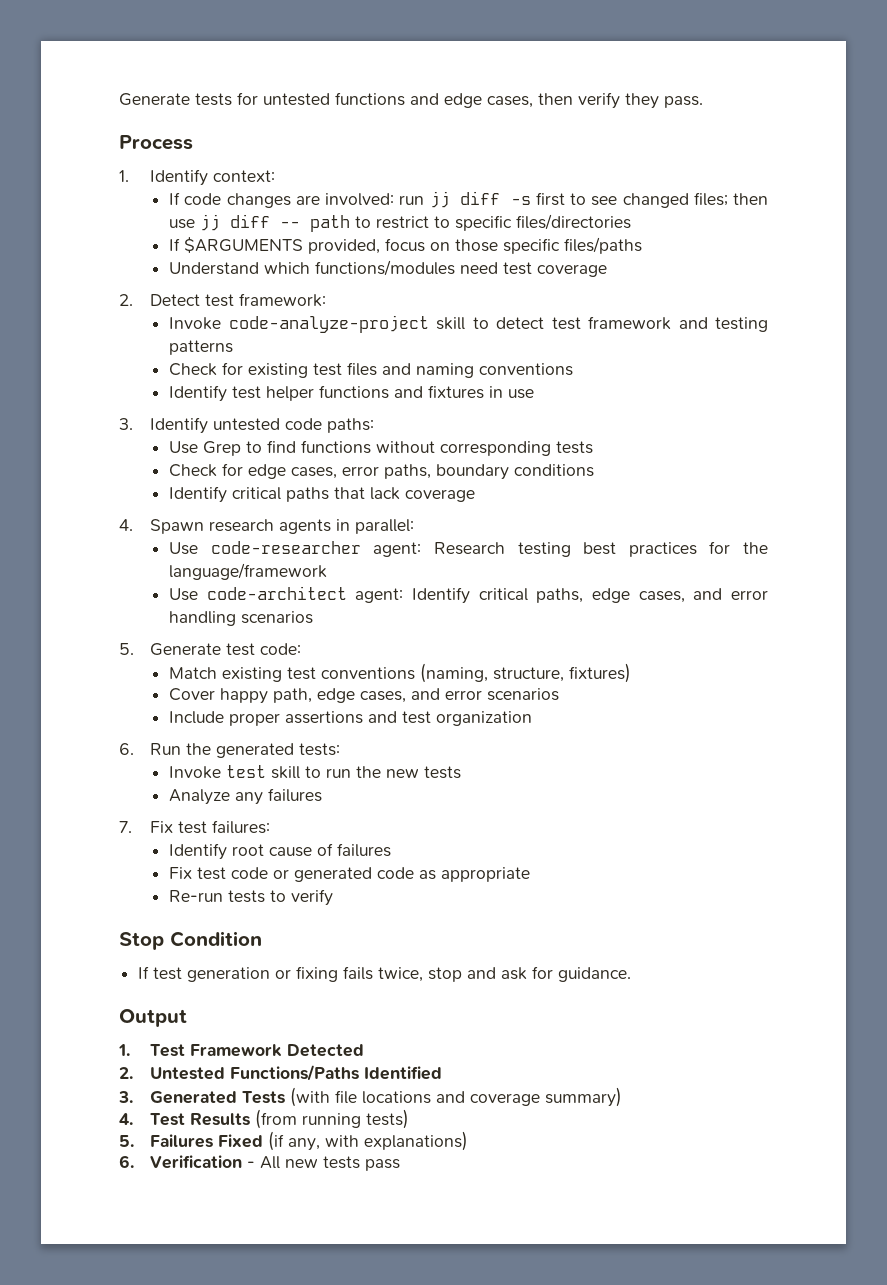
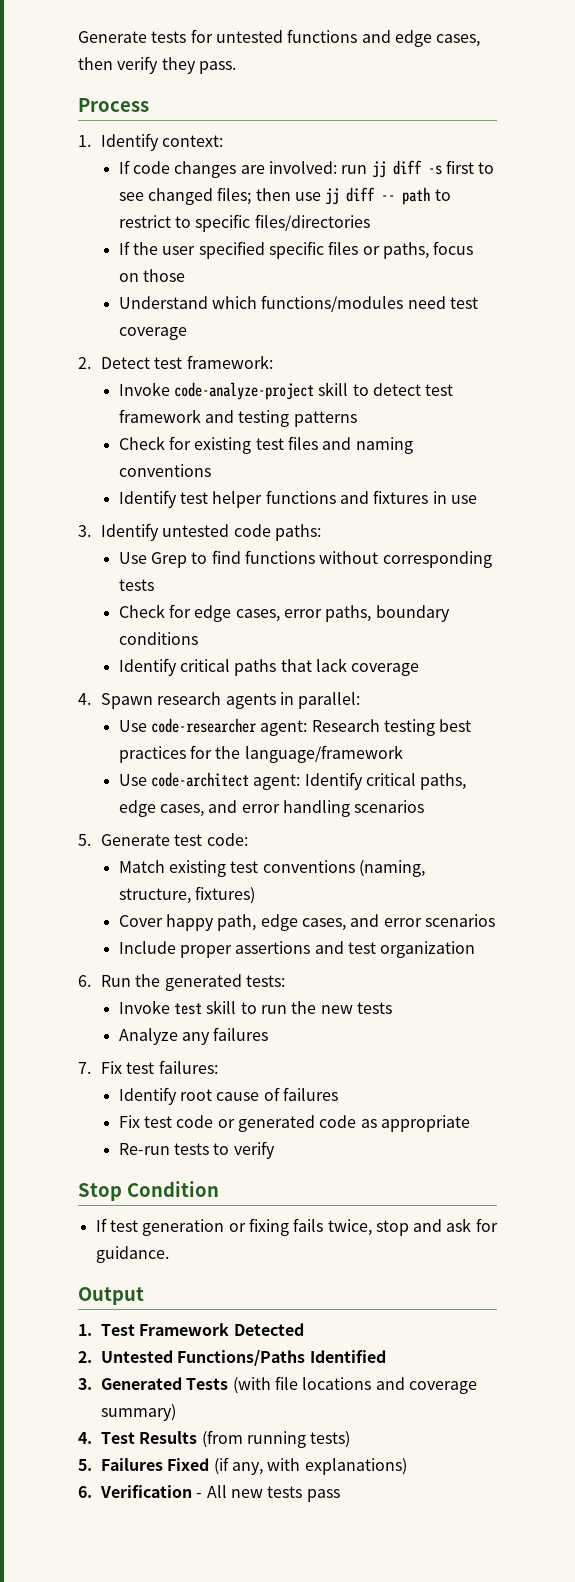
- If $ARGUMENTS provided, focus on those specific files/paths
+ If the user specified specific files or paths, focus on those

